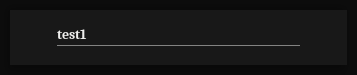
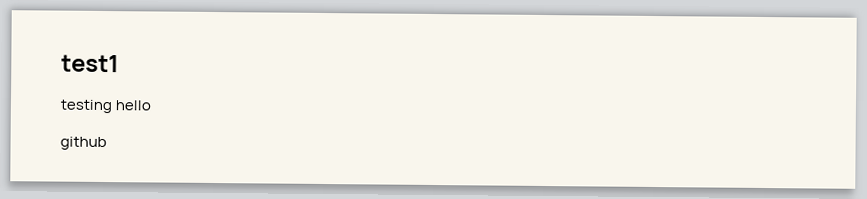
+ testing hello
+ github

